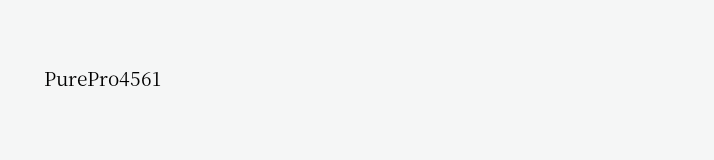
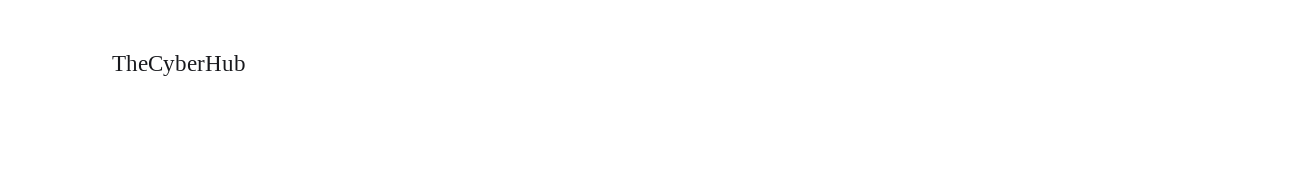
- PurePro4561
+ TheCyberHub

